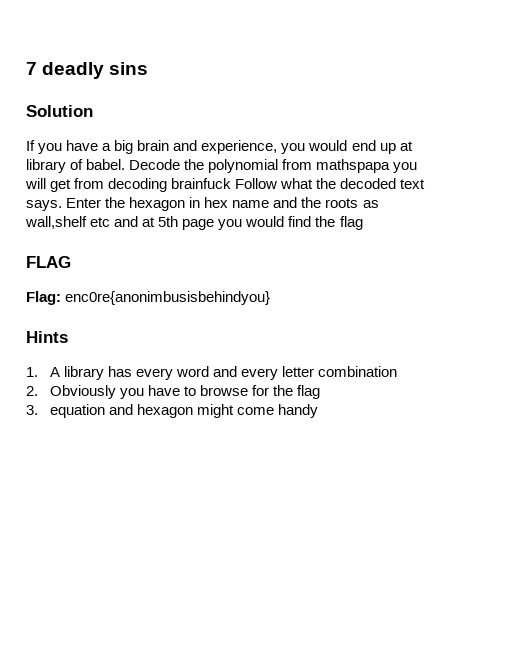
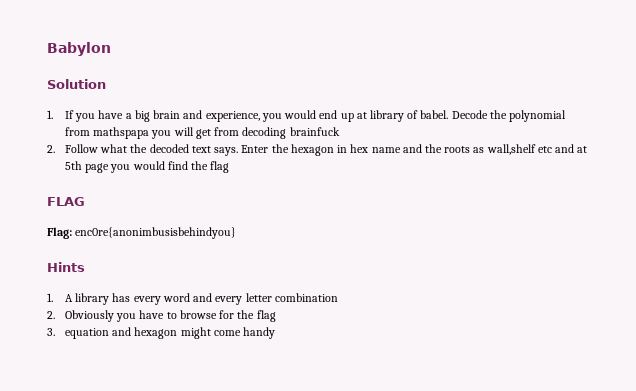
- 7 deadly sins
+ Babylon
- If you have a big brain and experience, you would end up at library of babel.
+ 1. If you have a big brain and experience, you would end up at library of babel.
- Decode the polynomial from mathspapa you will get from decoding brainfuck Follow what the decoded text says.
+ Decode the polynomial from mathspapa you will get from decoding brainfuck
+ 2. Follow what the decoded text says.

